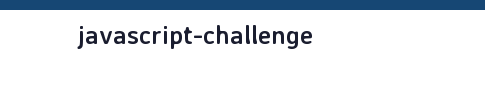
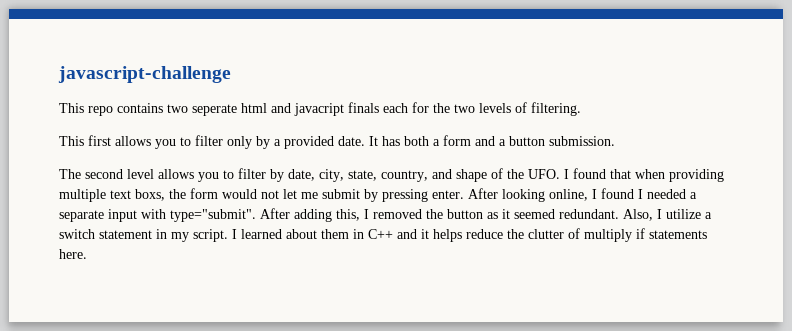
+ This repo contains two seperate html and javacript finals each for the two levels of filtering.
+ This first allows you to filter only by a provided date. It has both a form and a button submission.
+ The second level allows you to filter by date, city, state, country, and shape of the UFO. I found that when providing multiple text boxs, the form would not let me submit by pressing enter. After looking online, I found I needed a separate input with type="submit". After adding this, I removed the button as it seemed redundant. Also, I utilize a switch statement in my script. I learned about them in C++ and it helps reduce the clutter of multiply if statements here.

